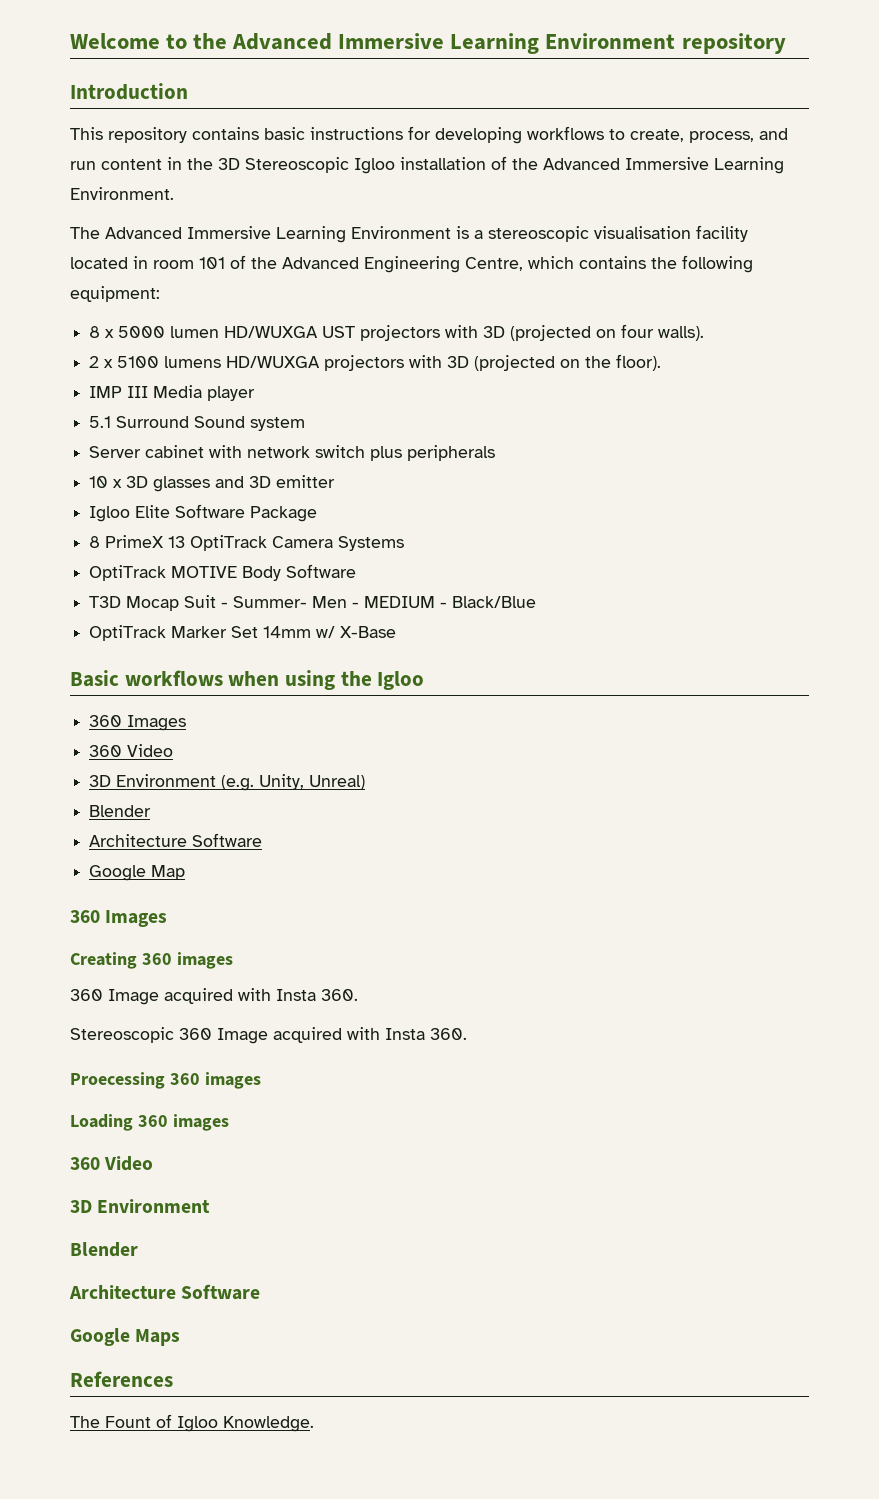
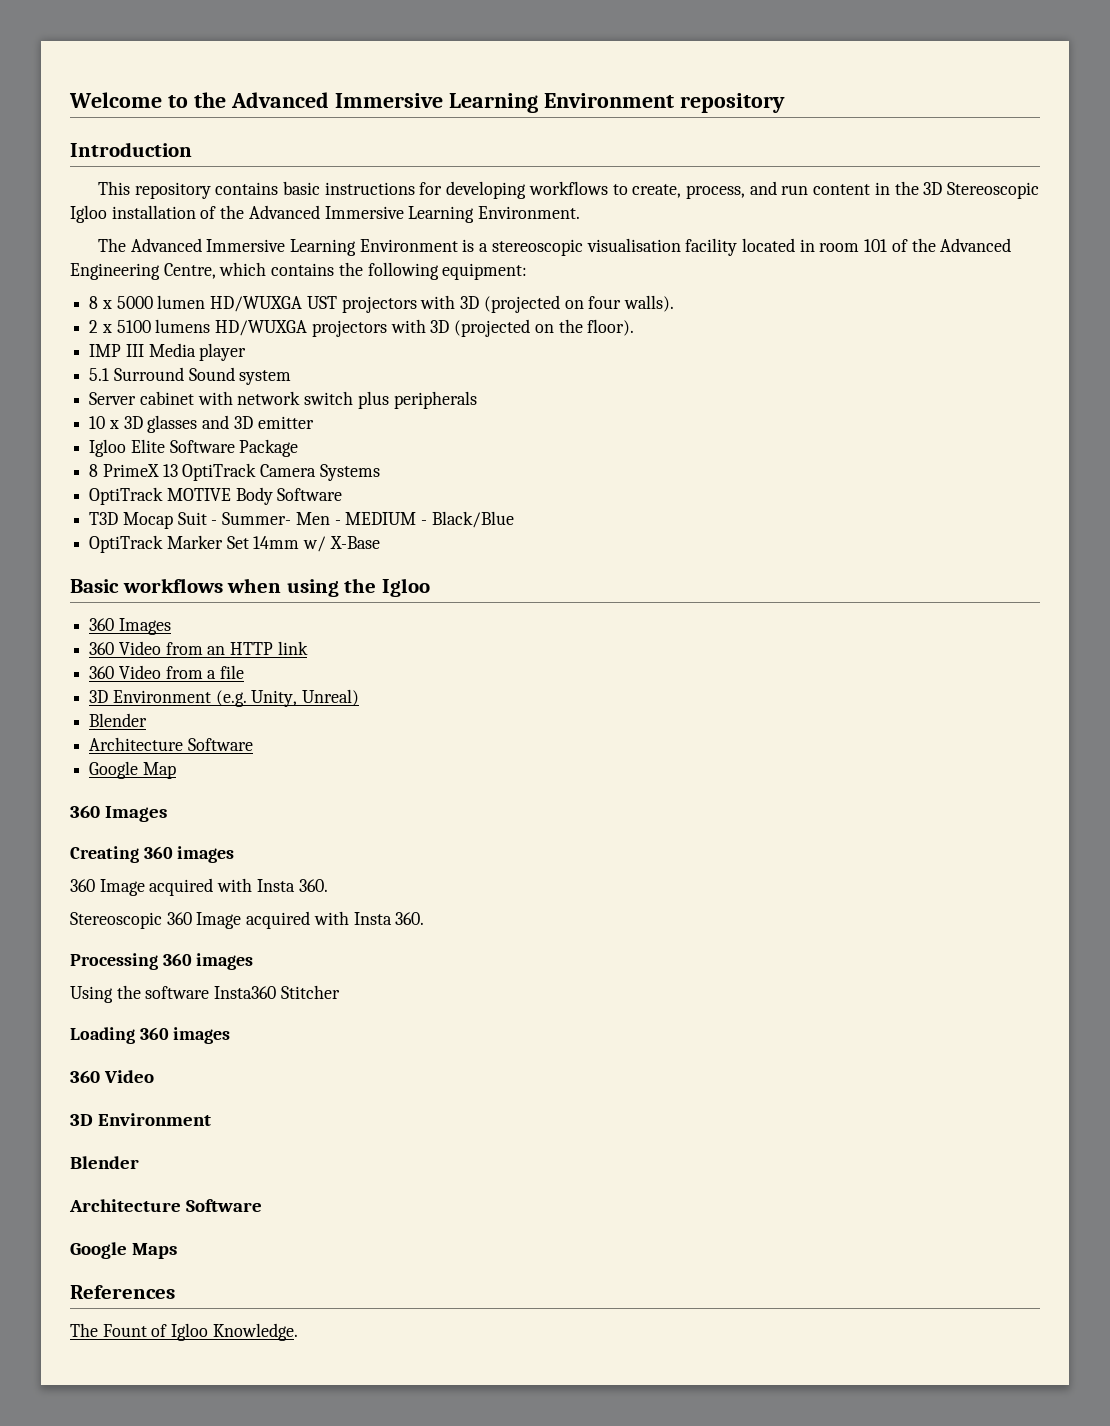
  Basic workflows when using the Igloo
  360 Images
- 360 Video
+ 360 Video from an HTTP link
+ 360 Video from a file
- Proecessing 360 images
+ Processing 360 images
+ Using the software Insta360 Stitcher

